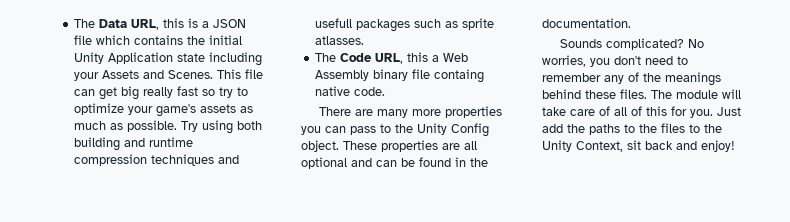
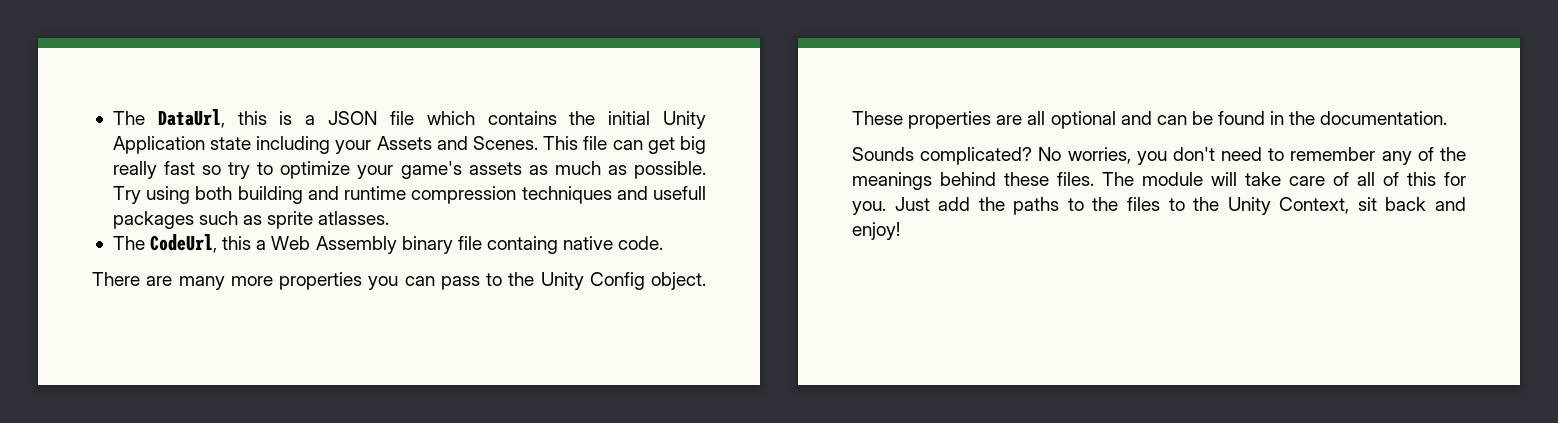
- The Data URL, this is a JSON file which contains the initial Unity Application state including your Assets and Scenes.
+ The DataUrl, this is a JSON file which contains the initial Unity Application state including your Assets and Scenes.
- The Code URL, this a Web Assembly binary file containg native code.
+ The CodeUrl, this a Web Assembly binary file containg native code.

